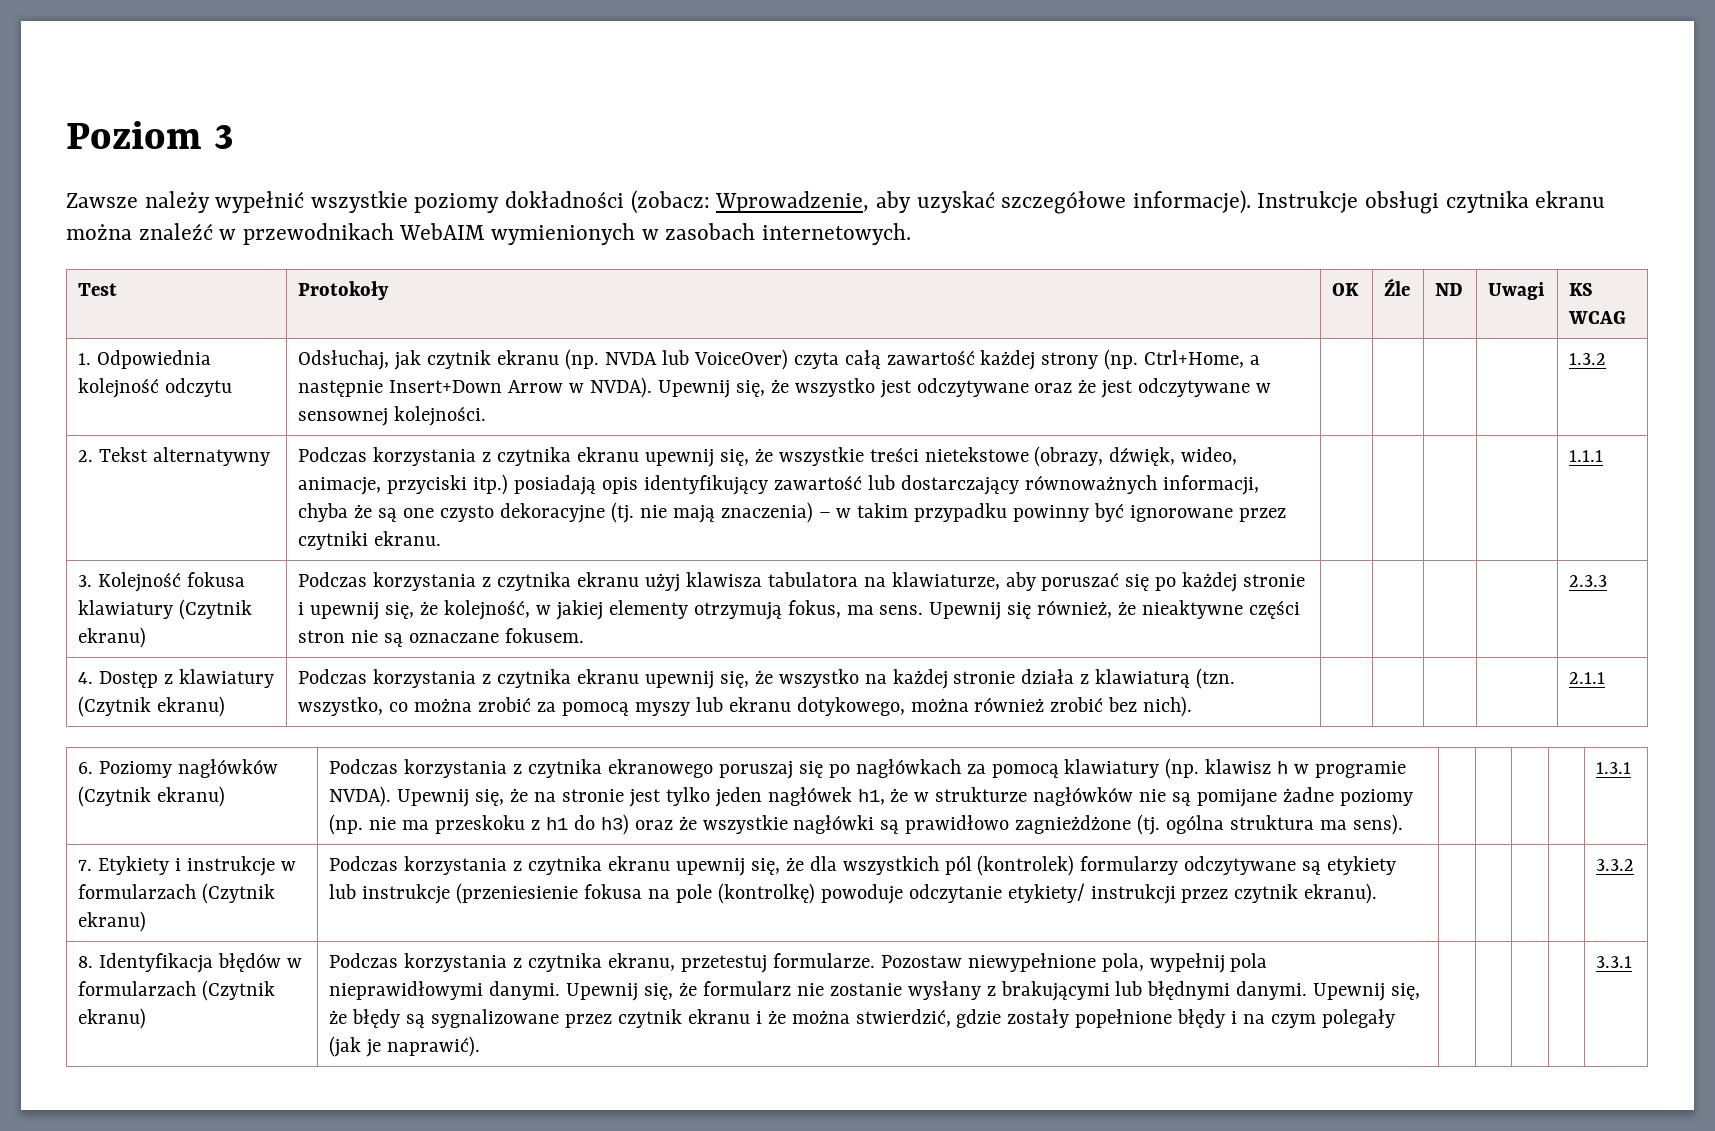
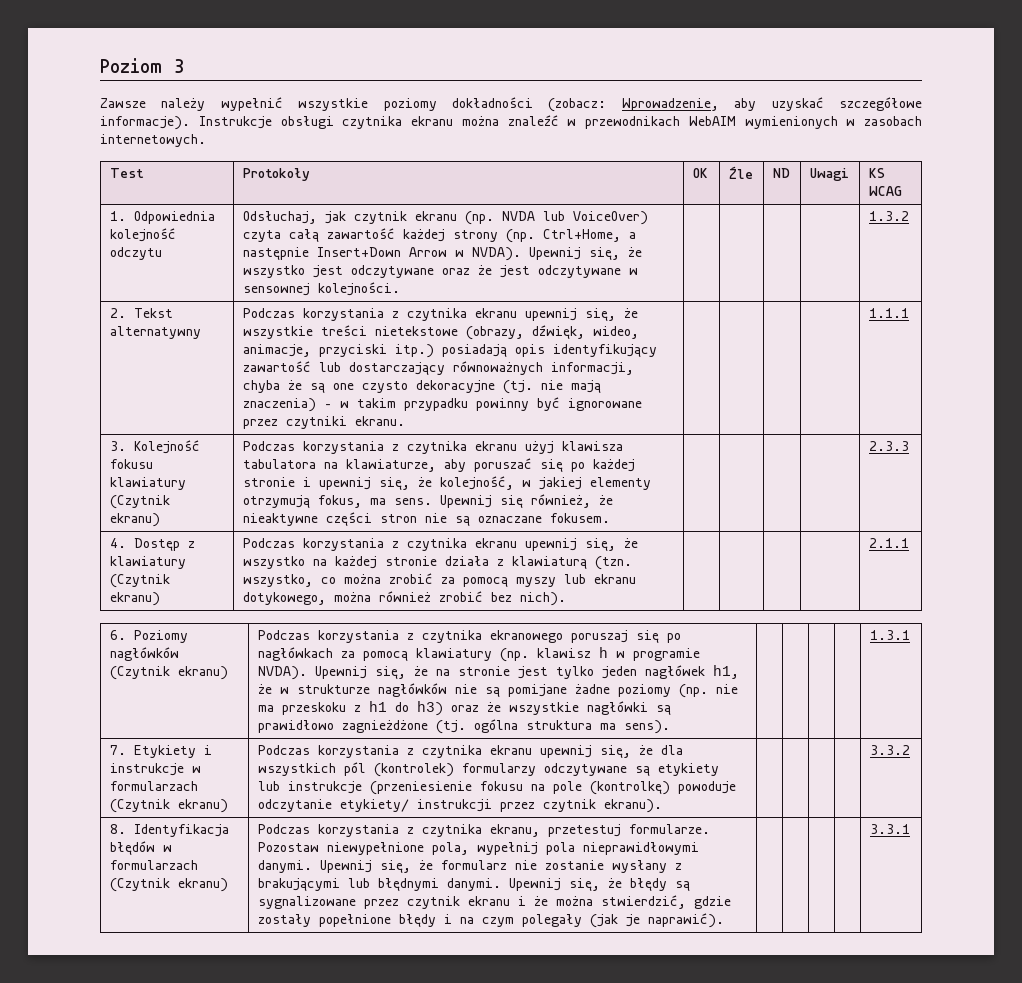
- 3. Kolejność fokusa klawiatury (Czytnik ekranu)
+ 3. Kolejność fokusu klawiatury (Czytnik ekranu)
- 7. Etykiety i instrukcje w formularzach (Czytnik ekranu) | Podczas korzystania z czytnika ekranu upewnij się, że dla wszystkich pól (kontrolek) formularzy odczytywane są etykiety lub instrukcje (przeniesienie fokusa na pole (kontrolkę) powoduje odczytanie etykiety/ instrukcji przez czytnik ekranu). | | | | | 3.3.2
+ 7. Etykiety i instrukcje w formularzach (Czytnik ekranu) | Podczas korzystania z czytnika ekranu upewnij się, że dla wszystkich pól (kontrolek) formularzy odczytywane są etykiety lub instrukcje (przeniesienie fokusu na pole (kontrolkę) powoduje odczytanie etykiety/ instrukcji przez czytnik ekranu). | | | | | 3.3.2

